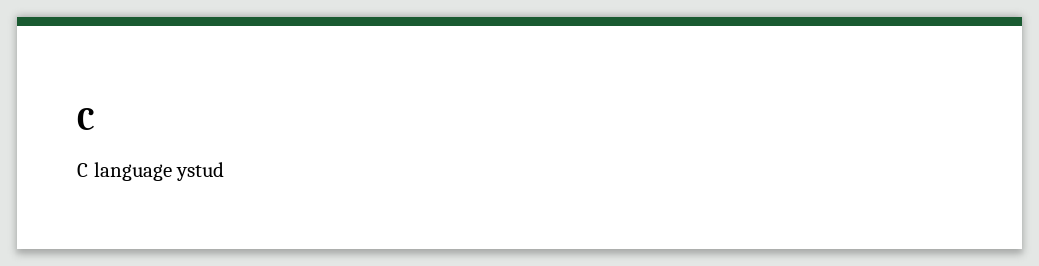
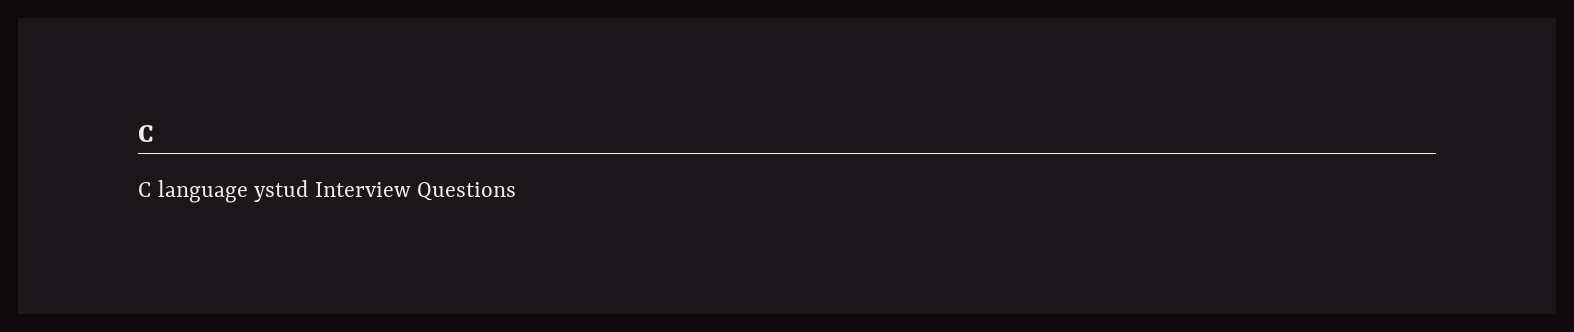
- C language ystud
+ C language ystud Interview Questions

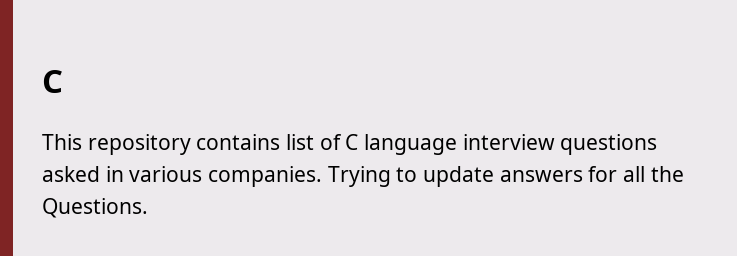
- C language ystud Interview Questions
+ This repository contains list of C language interview questions asked in various companies. Trying to update answers for all the Questions.

